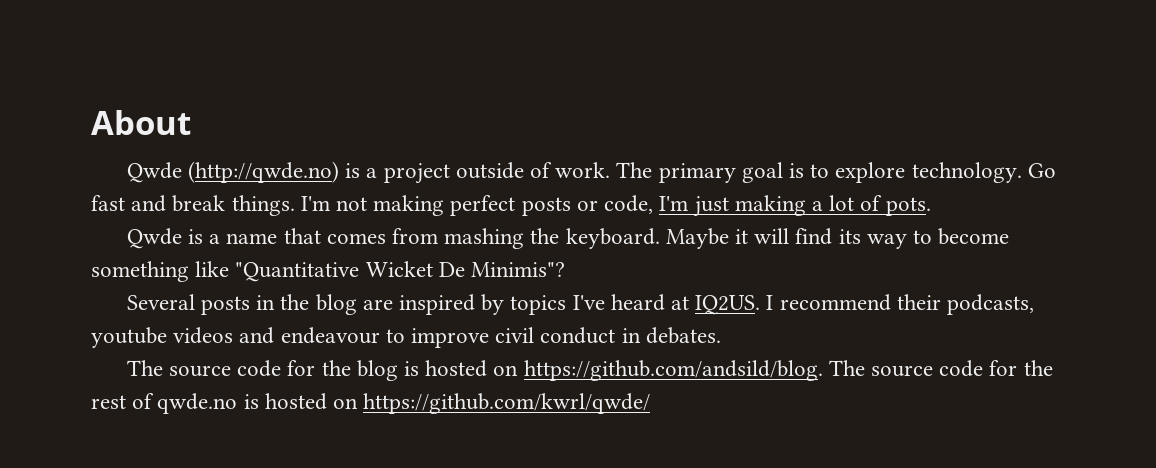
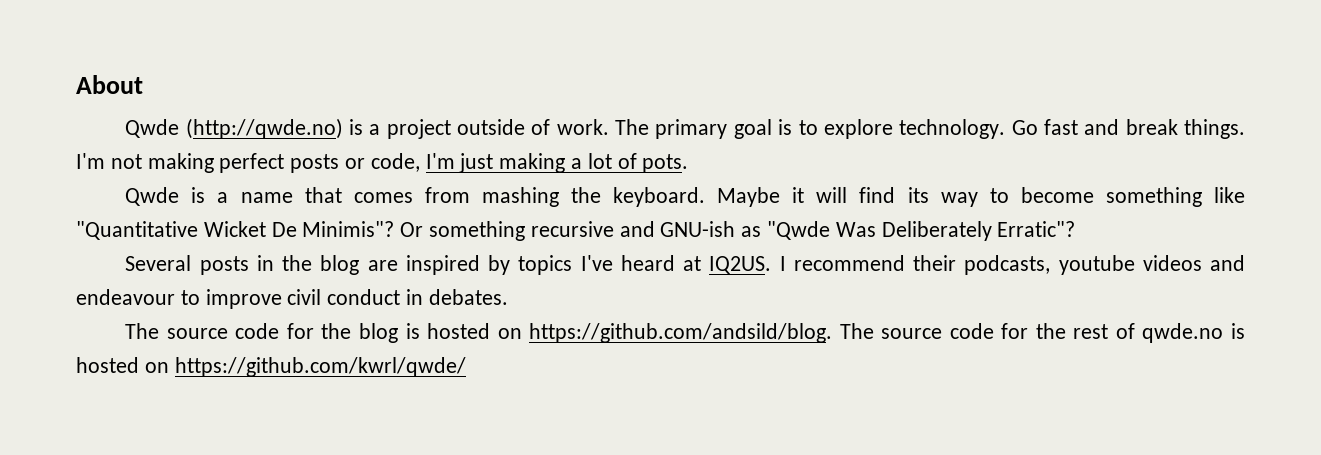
+ Or something recursive and GNU-ish as "Qwde Was Deliberately Erratic"?

